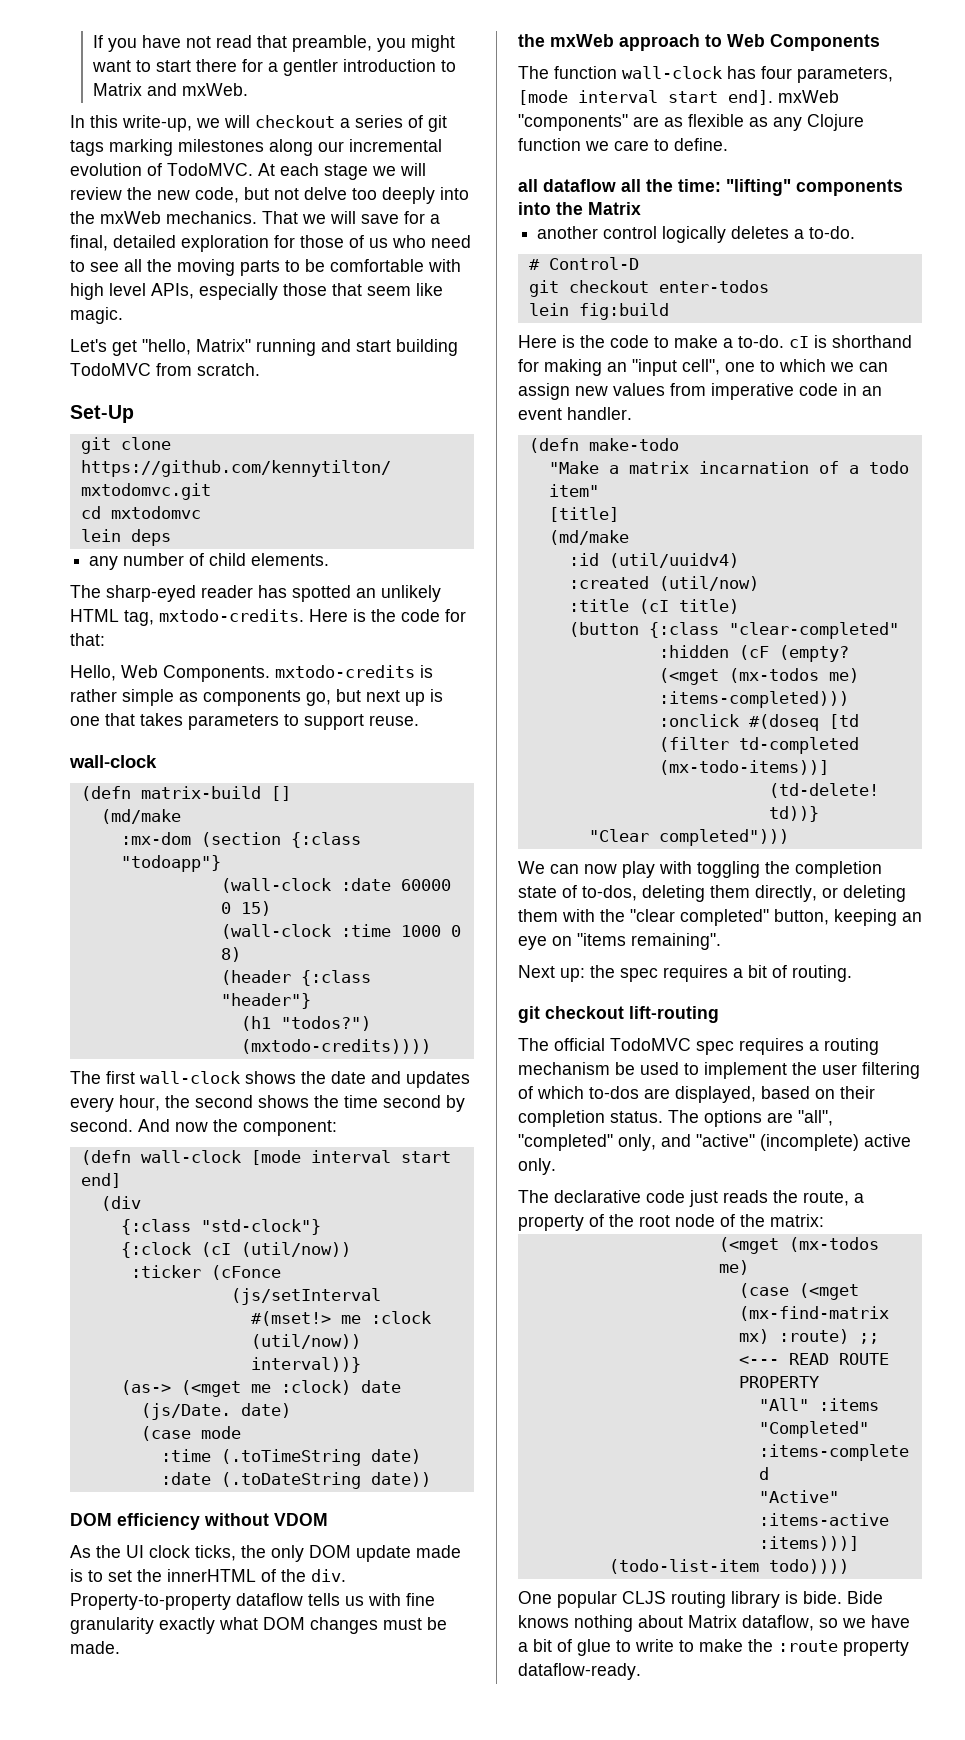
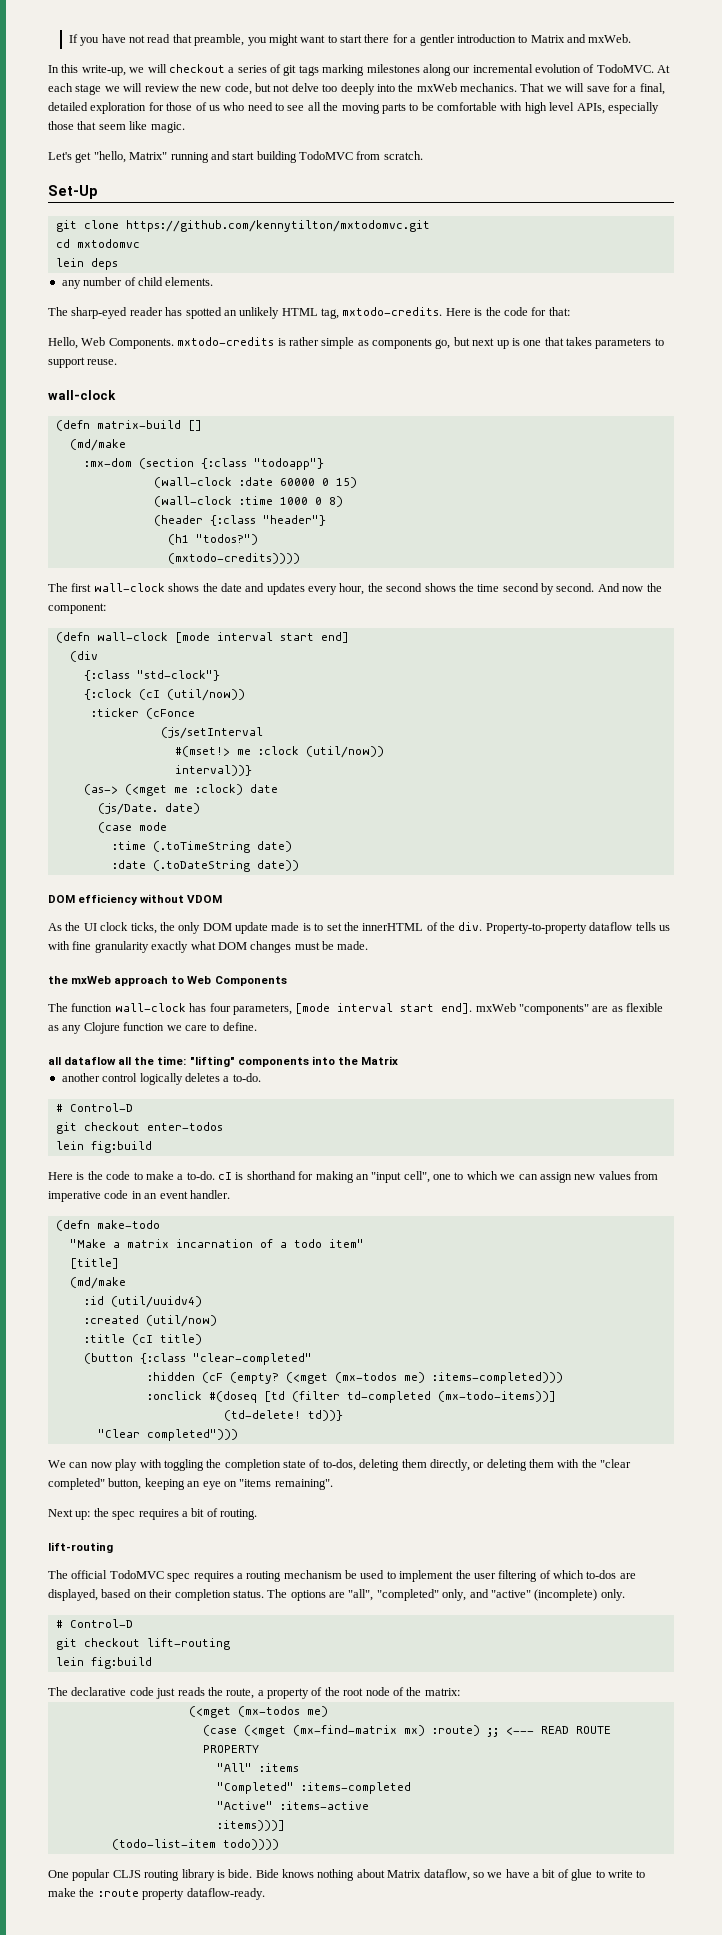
  Next up: the spec requires a bit of routing.
- git checkout lift-routing
+ lift-routing
- The options are "all", "completed" only, and "active" (incomplete) active only.
+ The options are "all", "completed" only, and "active" (incomplete) only.
+ # Control-D
+ git checkout lift-routing
+ lein fig:build

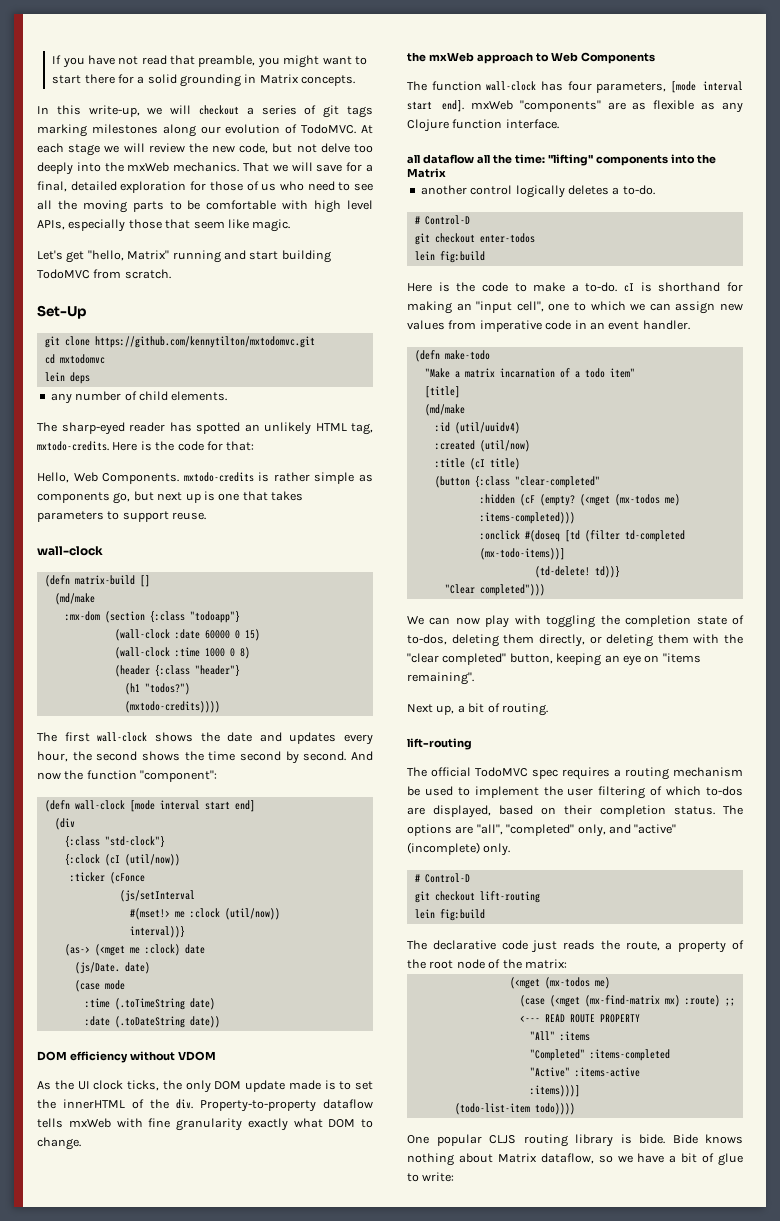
- If you have not read that preamble, you might want to start there for a gentler introduction to Matrix and mxWeb.
+ If you have not read that preamble, you might want to start there for a solid grounding in Matrix concepts.
- In this write-up, we will checkout a series of git tags marking milestones along our incremental evolution of TodoMVC.
+ In this write-up, we will checkout a series of git tags marking milestones along our evolution of TodoMVC.
- And now the component:
+ And now the function "component":
- Property-to-property dataflow tells us with fine granularity exactly what DOM changes must be made.
+ Property-to-property dataflow tells mxWeb with fine granularity exactly what DOM to change.
- The function wall-clock has four parameters, [mode interval start end]. mxWeb "components" are as flexible as any Clojure function we care to define.
+ The function wall-clock has four parameters, [mode interval start end]. mxWeb "components" are as flexible as any Clojure function interface.
- Next up: the spec requires a bit of routing.
+ Next up, a bit of routing.
- Bide knows nothing about Matrix dataflow, so we have a bit of glue to write to make the :route property dataflow-ready.
+ Bide knows nothing about Matrix dataflow, so we have a bit of glue to write:

